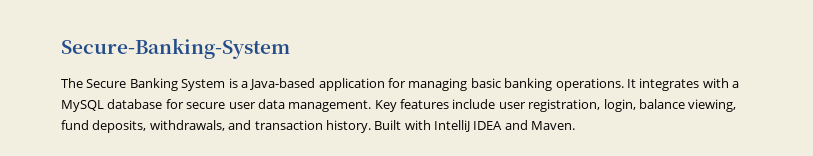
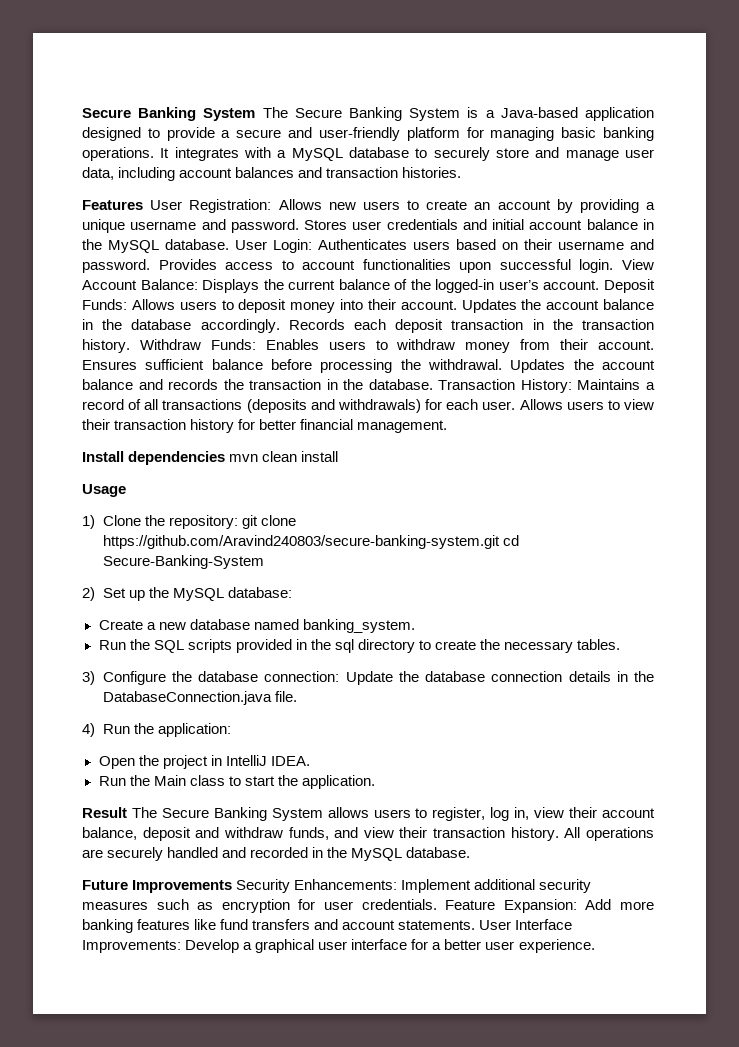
- Secure-Banking-System
- The Secure Banking System is a Java-based application for managing basic banking operations.
+ Secure Banking System The Secure Banking System is a Java-based application designed to provide a secure and user-friendly platform for managing basic banking operations.
- It integrates with a MySQL database for secure user data management. Key features include user registration, login, balance viewing, fund deposits, withdrawals, and transaction history. Built with IntelliJ IDEA and Maven.
+ It integrates with a MySQL database to securely store and manage user data, including account balances and transaction histories.
+ Features User Registration: Allows new users to create an account by providing a unique username and password. Stores user credentials and initial account balance in the MySQL database. User Login: Authenticates users based on their username and password. Provides access to account functionalities upon successful login. View Account Balance: Displays the current balance of the logged-in user’s account. Deposit Funds: Allows users to deposit money into their account. Updates the account balance in the database accordingly. Records each deposit transaction in the transaction history. Withdraw Funds: Enables users to withdraw money from their account. Ensures sufficient balance before processing the withdrawal. Updates the account balance and records the transaction in the database. Transaction History: Maintains a record of all transactions (deposits and withdrawals) for each user. Allows users to view their transaction history for better financial management.
+ Install dependencies mvn clean install
+ Usage
+ 1) Clone the repository: git clone https://github.com/Aravind240803/secure-banking-system.git cd Secure-Banking-System
+ 2) Set up the MySQL database:
+ Create a new database named banking_system.
+ Run the SQL scripts provided in the sql directory to create the necessary tables.
+ 3) Configure the database connection: Update the database connection details in the DatabaseConnection.java file.
+ 4) Run the application:
+ Open the project in IntelliJ IDEA.
+ Run the Main class to start the application.
+ Result The Secure Banking System allows users to register, log in, view their account balance, deposit and withdraw funds, and view their transaction history. All operations are securely handled and recorded in the MySQL database.
+ Future Improvements Security Enhancements: Implement additional security measures such as encryption for user credentials. Feature Expansion: Add more banking features like fund transfers and account statements. User Interface Improvements: Develop a graphical user interface for a better user experience.

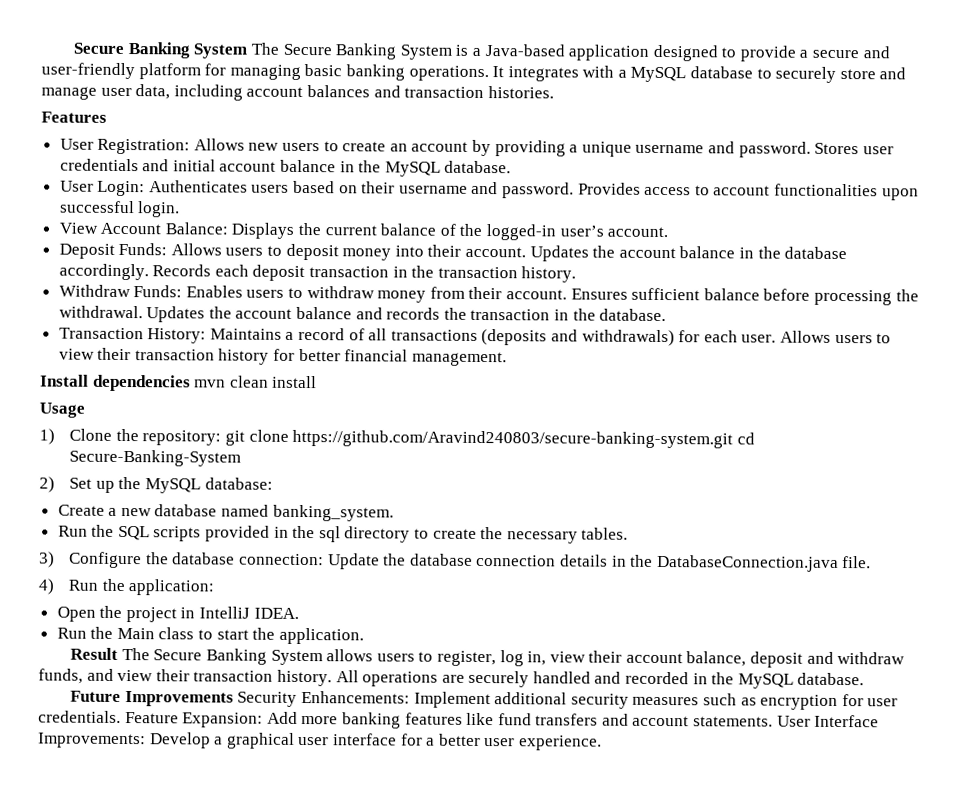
- Features User Registration: Allows new users to create an account by providing a unique username and password.
+ Features
+ User Registration: Allows new users to create an account by providing a unique username and password.
- Stores user credentials and initial account balance in the MySQL database. User Login: Authenticates users based on their username and password.
+ Stores user credentials and initial account balance in the MySQL database.
+ User Login: Authenticates users based on their username and password.
- Provides access to account functionalities upon successful login. View Account Balance: Displays the current balance of the logged-in user’s account. Deposit Funds: Allows users to deposit money into their account.
+ Provides access to account functionalities upon successful login.
+ View Account Balance: Displays the current balance of the logged-in user’s account.
+ Deposit Funds: Allows users to deposit money into their account.
- Records each deposit transaction in the transaction history. Withdraw Funds: Enables users to withdraw money from their account.
+ Records each deposit transaction in the transaction history.
+ Withdraw Funds: Enables users to withdraw money from their account.
- Updates the account balance and records the transaction in the database. Transaction History: Maintains a record of all transactions (deposits and withdrawals) for each user.
+ Updates the account balance and records the transaction in the database.
+ Transaction History: Maintains a record of all transactions (deposits and withdrawals) for each user.

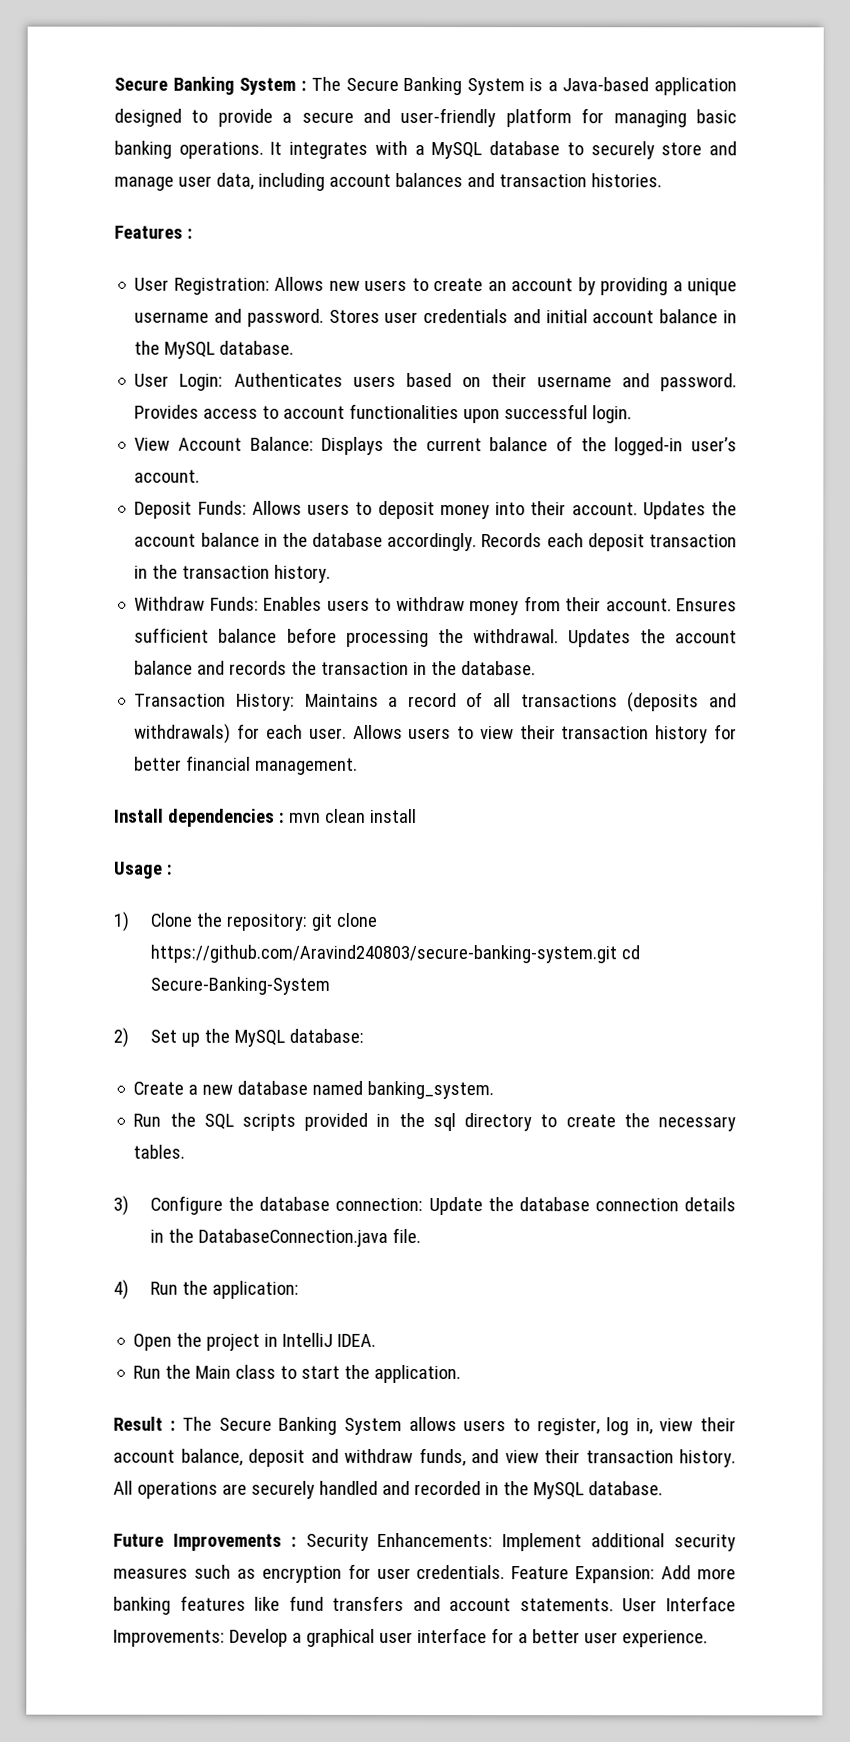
- Secure Banking System The Secure Banking System is a Java-based application designed to provide a secure and user-friendly platform for managing basic banking operations.
+ Secure Banking System : The Secure Banking System is a Java-based application designed to provide a secure and user-friendly platform for managing basic banking operations.
- Features
+ Features :
- Install dependencies mvn clean install
+ Install dependencies : mvn clean install
- Usage
+ Usage :
- Result The Secure Banking System allows users to register, log in, view their account balance, deposit and withdraw funds, and view their transaction history.
+ Result : The Secure Banking System allows users to register, log in, view their account balance, deposit and withdraw funds, and view their transaction history.
- Future Improvements Security Enhancements: Implement additional security measures such as encryption for user credentials.
+ Future Improvements : Security Enhancements: Implement additional security measures such as encryption for user credentials.

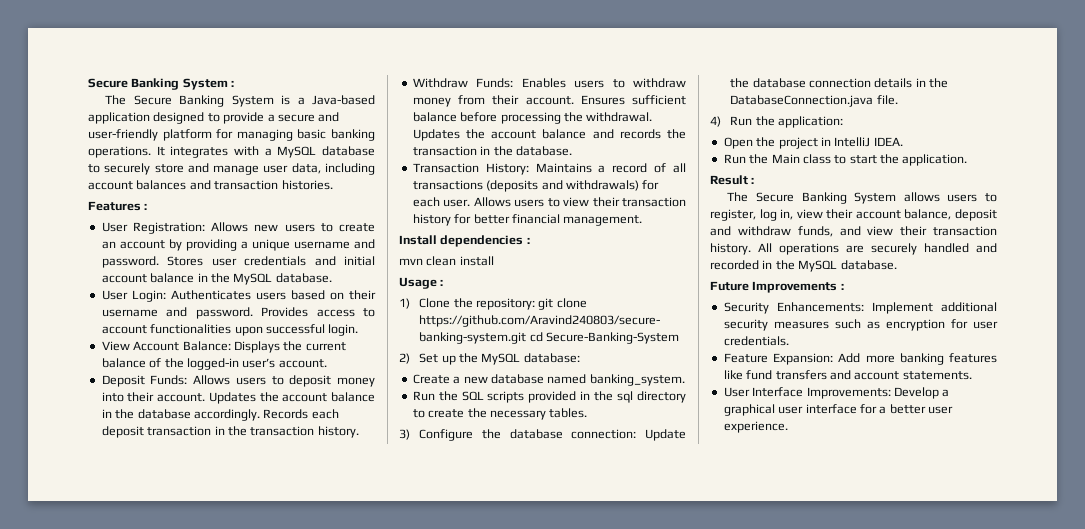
- Secure Banking System : The Secure Banking System is a Java-based application designed to provide a secure and user-friendly platform for managing basic banking operations.
+ Secure Banking System :
+ The Secure Banking System is a Java-based application designed to provide a secure and user-friendly platform for managing basic banking operations.
- Install dependencies : mvn clean install
+ Install dependencies :
+ mvn clean install
- Result : The Secure Banking System allows users to register, log in, view their account balance, deposit and withdraw funds, and view their transaction history.
+ Result :
+ The Secure Banking System allows users to register, log in, view their account balance, deposit and withdraw funds, and view their transaction history.
- Future Improvements : Security Enhancements: Implement additional security measures such as encryption for user credentials. Feature Expansion: Add more banking features like fund transfers and account statements. User Interface Improvements: Develop a graphical user interface for a better user experience.
+ Future Improvements :
+ Security Enhancements: Implement additional security measures such as encryption for user credentials.
+ Feature Expansion: Add more banking features like fund transfers and account statements.
+ User Interface Improvements: Develop a graphical user interface for a better user experience.

